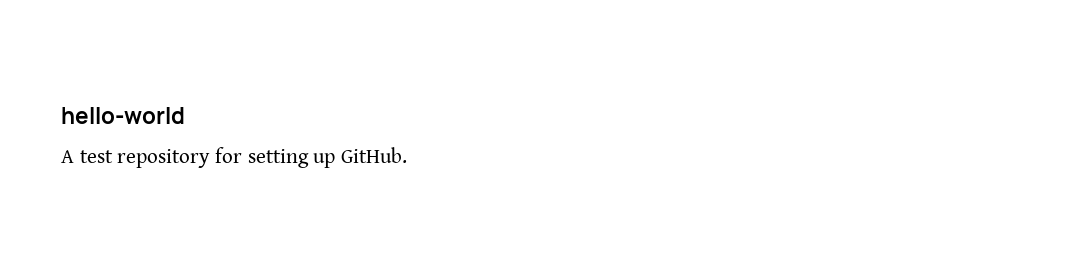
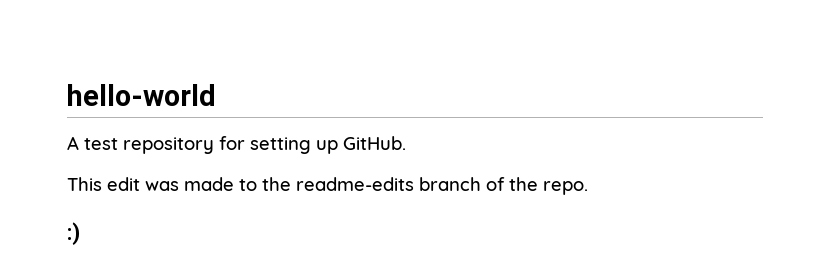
+ This edit was made to the readme-edits branch of the repo.
+ :)

